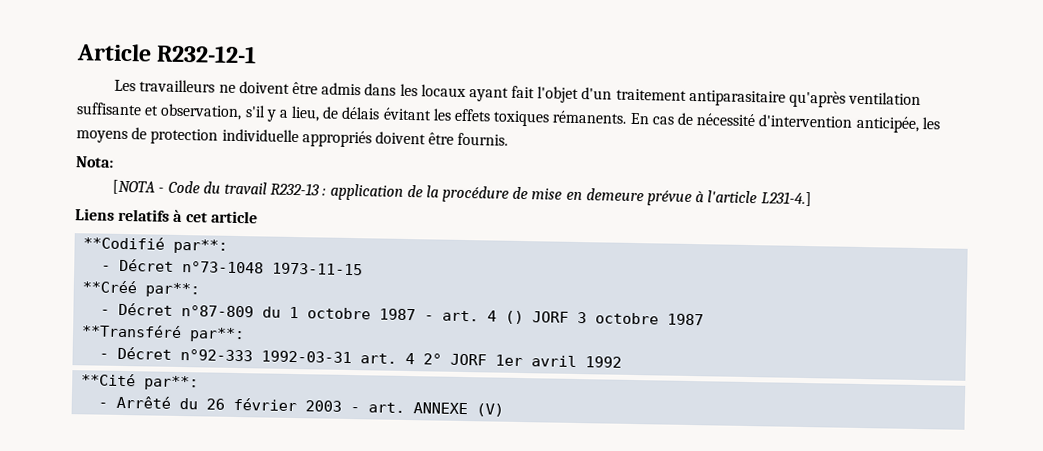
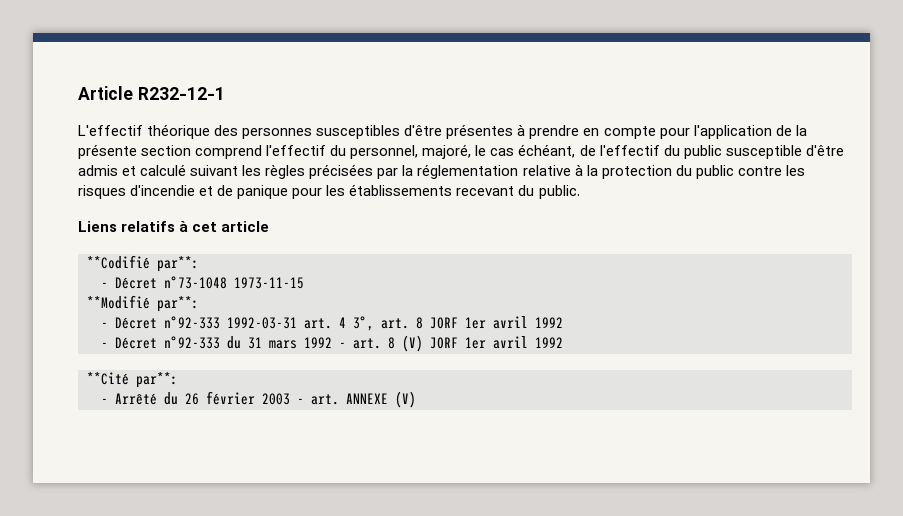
- Les travailleurs ne doivent être admis dans les locaux ayant fait l'objet d'un traitement antiparasitaire qu'après ventilation suffisante et observation, s'il y a lieu, de délais évitant les effets toxiques rémanents. En cas de nécessité d'intervention anticipée, les moyens de protection individuelle appropriés doivent être fournis.
- Nota:
- [NOTA - Code du travail R232-13 : application de la procédure de mise en demeure prévue à l'article L231-4.]
+ L'effectif théorique des personnes susceptibles d'être présentes à prendre en compte pour l'application de la présente section comprend l'effectif du personnel, majoré, le cas échéant, de l'effectif du public susceptible d'être admis et calculé suivant les règles précisées par la réglementation relative à la protection du public contre les risques d'incendie et de panique pour les établissements recevant du public.
- **Créé par**:
- - Décret n°87-809 du 1 octobre 1987 - art. 4 () JORF 3 octobre 1987
- **Transféré par**:
+ **Modifié par**:
- - Décret n°92-333 1992-03-31 art. 4 2° JORF 1er avril 1992
+ - Décret n°92-333 1992-03-31 art. 4 3°, art. 8 JORF 1er avril 1992
+ - Décret n°92-333 du 31 mars 1992 - art. 8 (V) JORF 1er avril 1992

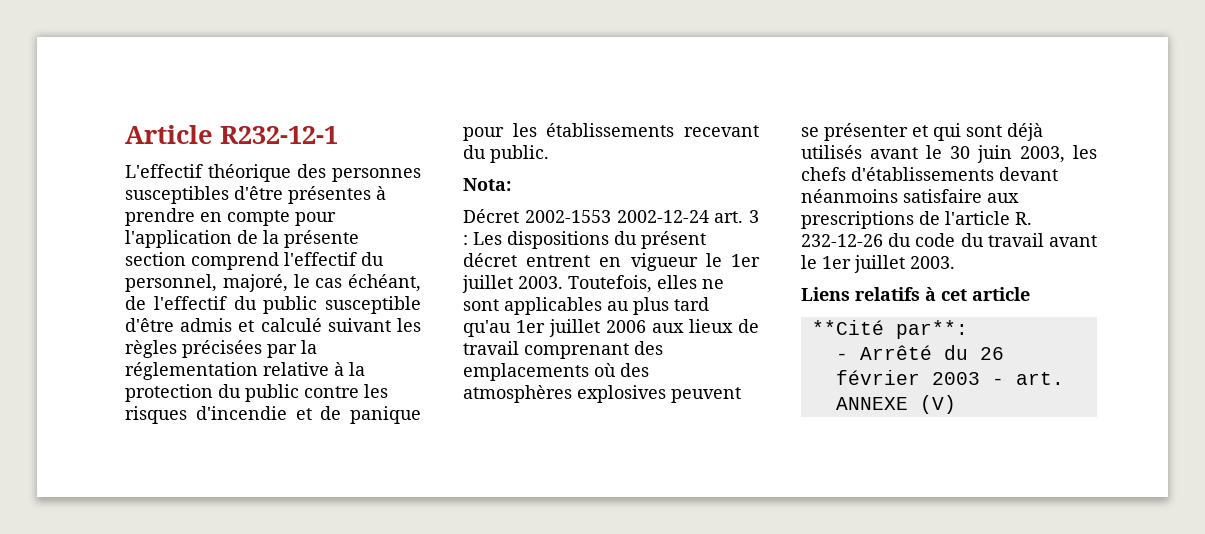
+ Nota:
+ Décret 2002-1553 2002-12-24 art. 3 : Les dispositions du présent décret entrent en vigueur le 1er juillet 2003. Toutefois, elles ne sont applicables au plus tard qu'au 1er juillet 2006 aux lieux de travail comprenant des emplacements où des atmosphères explosives peuvent se présenter et qui sont déjà utilisés avant le 30 juin 2003, les chefs d'établissements devant néanmoins satisfaire aux prescriptions de l'article R. 232-12-26 du code du travail avant le 1er juillet 2003.
- **Codifié par**:
- - Décret n°73-1048 1973-11-15
- **Modifié par**:
- - Décret n°92-333 1992-03-31 art. 4 3°, art. 8 JORF 1er avril 1992
- - Décret n°92-333 du 31 mars 1992 - art. 8 (V) JORF 1er avril 1992

